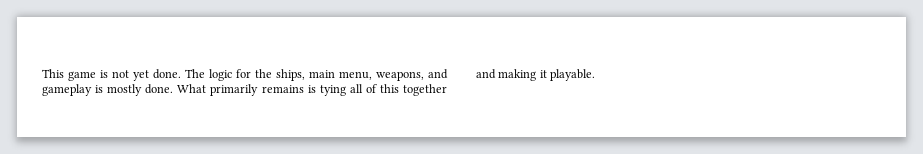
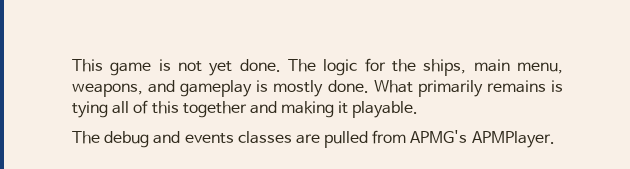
+ The debug and events classes are pulled from APMG's APMPlayer.

